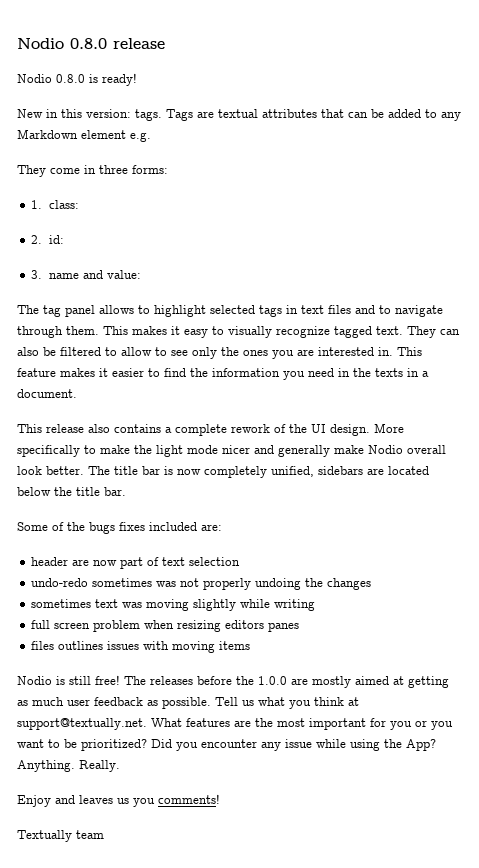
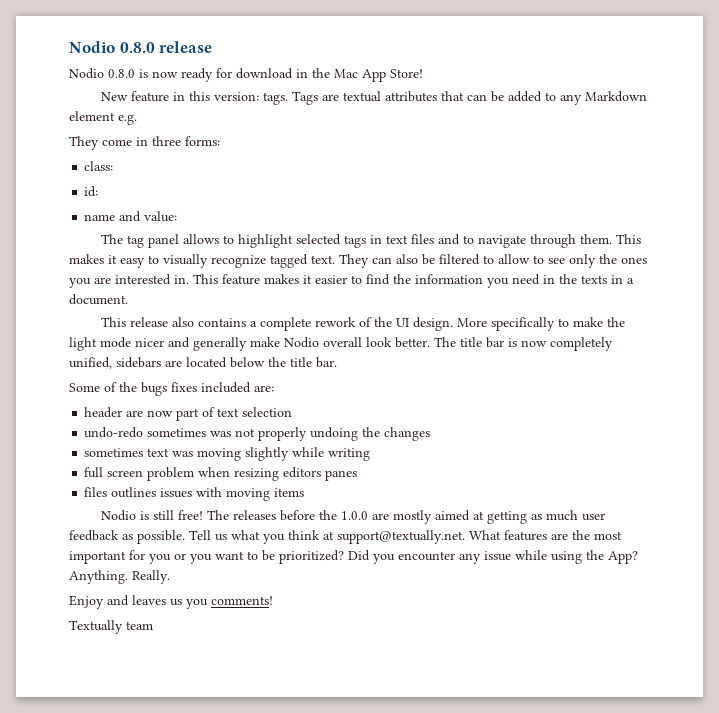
- Nodio 0.8.0 is ready!
+ Nodio 0.8.0 is now ready for download in the Mac App Store!
- New in this version: tags.
+ New feature in this version: tags.
- 1. class:
+ class:
- 2. id:
+ id:
- 3. name and value:
+ name and value:

